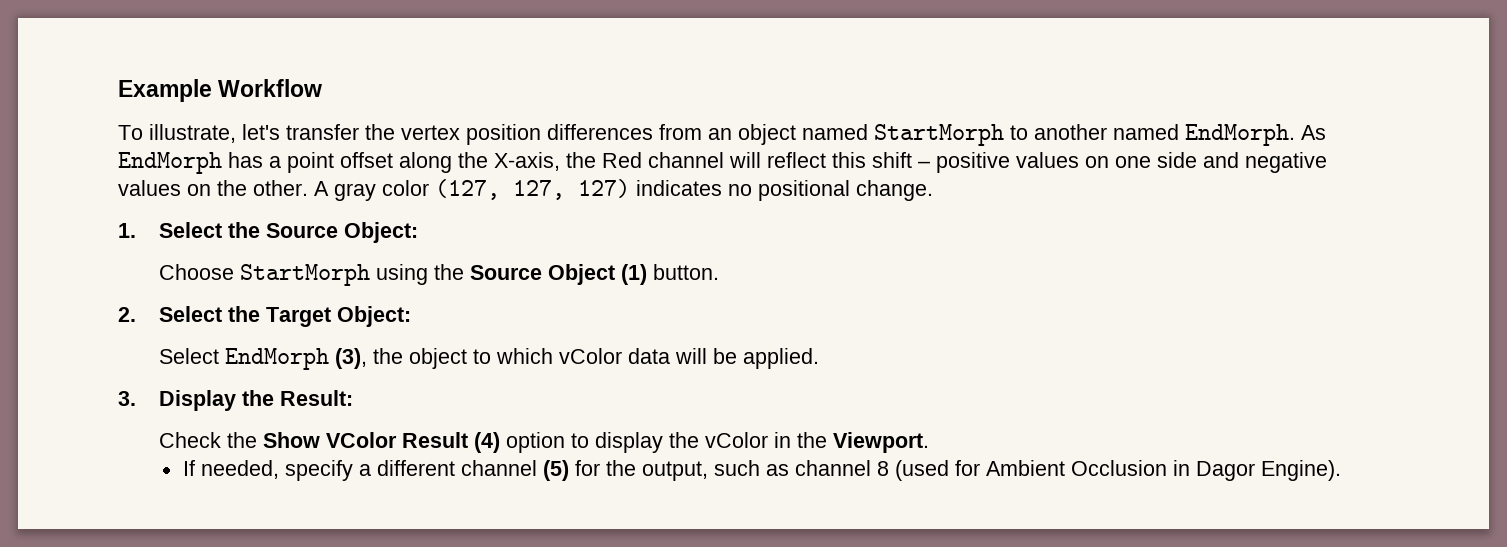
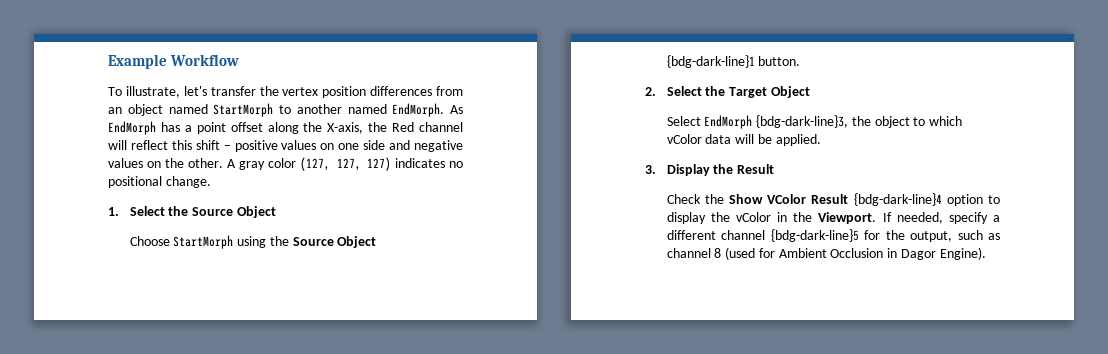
- 1. Select the Source Object:
+ 1. Select the Source Object
- Choose StartMorph using the Source Object (1) button.
+ Choose StartMorph using the Source Object {bdg-dark-line}1 button.
- 2. Select the Target Object:
+ 2. Select the Target Object
- Select EndMorph (3), the object to which vColor data will be applied.
+ Select EndMorph {bdg-dark-line}3, the object to which vColor data will be applied.
- 3. Display the Result:
+ 3. Display the Result
- Check the Show VColor Result (4) option to display the vColor in the Viewport.
- If needed, specify a different channel (5) for the output, such as channel 8 (used for Ambient Occlusion in Dagor Engine).
+ Check the Show VColor Result {bdg-dark-line}4 option to display the vColor in the Viewport. If needed, specify a different channel {bdg-dark-line}5 for the output, such as channel 8 (used for Ambient Occlusion in Dagor Engine).

